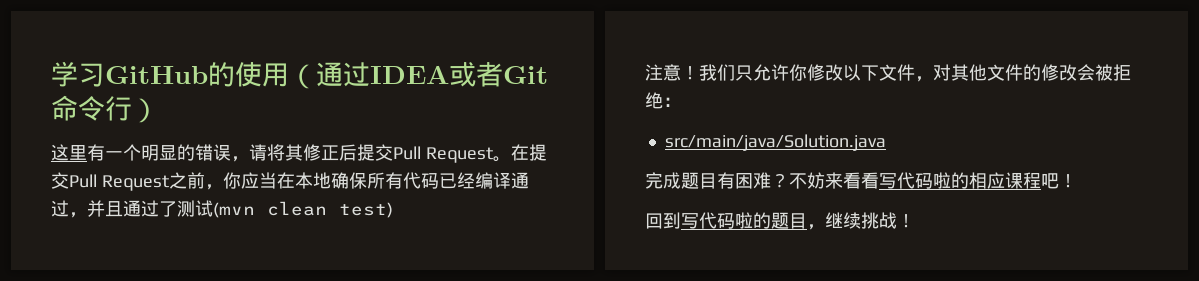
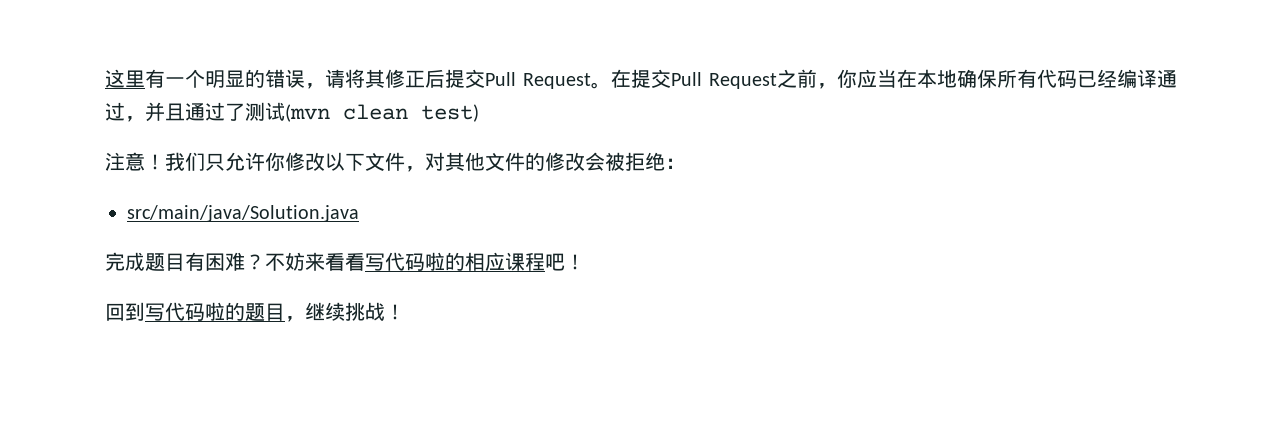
- 学习GitHub的使用（通过IDEA或者Git命令行）

